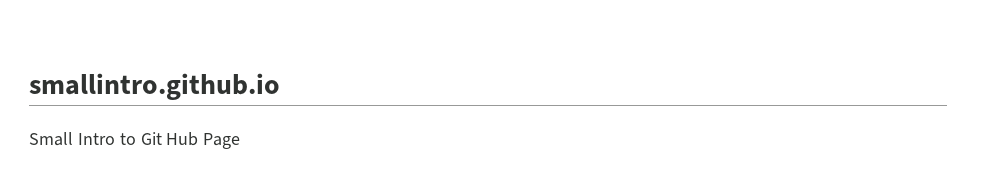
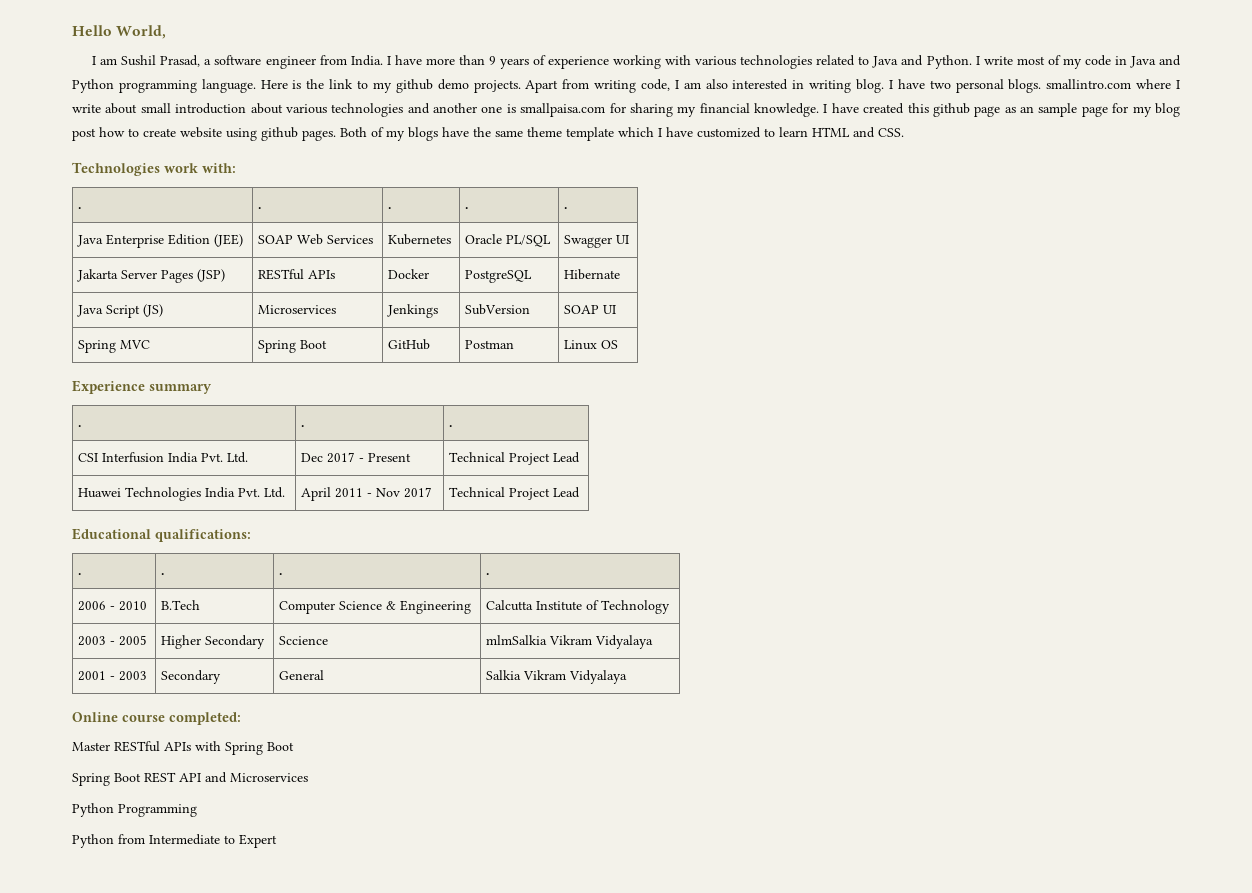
- smallintro.github.io
- Small Intro to Git Hub Page
+ Hello World,
+ I am Sushil Prasad, a software engineer from India. I have more than 9 years of experience working with various technologies related to Java and Python. I write most of my code in Java and Python programming language. Here is the link to my github demo projects. Apart from writing code, I am also interested in writing blog. I have two personal blogs. smallintro.com where I write about small introduction about various technologies and another one is smallpaisa.com for sharing my financial knowledge. I have created this github page as an sample page for my blog post how to create website using github pages. Both of my blogs have the same theme template which I have customized to learn HTML and CSS.
+ Technologies work with:
+ . | . | . | . | .
+ Java Enterprise Edition (JEE) | SOAP Web Services | Kubernetes | Oracle PL/SQL | Swagger UI
+ Jakarta Server Pages (JSP) | RESTful APIs | Docker | PostgreSQL | Hibernate
+ Java Script (JS) | Microservices | Jenkings | SubVersion | SOAP UI
+ Spring MVC | Spring Boot | GitHub | Postman | Linux OS
+ Experience summary
+ . | . | .
+ CSI Interfusion India Pvt. Ltd. | Dec 2017 - Present | Technical Project Lead
+ Huawei Technologies India Pvt. Ltd. | April 2011 - Nov 2017 | Technical Project Lead
+ Educational qualifications:
+ . | . | . | .
+ 2006 - 2010 | B.Tech | Computer Science & Engineering | Calcutta Institute of Technology
+ 2003 - 2005 | Higher Secondary | Sccience | mlmSalkia Vikram Vidyalaya
+ 2001 - 2003 | Secondary | General | Salkia Vikram Vidyalaya
+ Online course completed:
+ Master RESTful APIs with Spring Boot
+ Spring Boot REST API and Microservices
+ Python Programming
+ Python from Intermediate to Expert

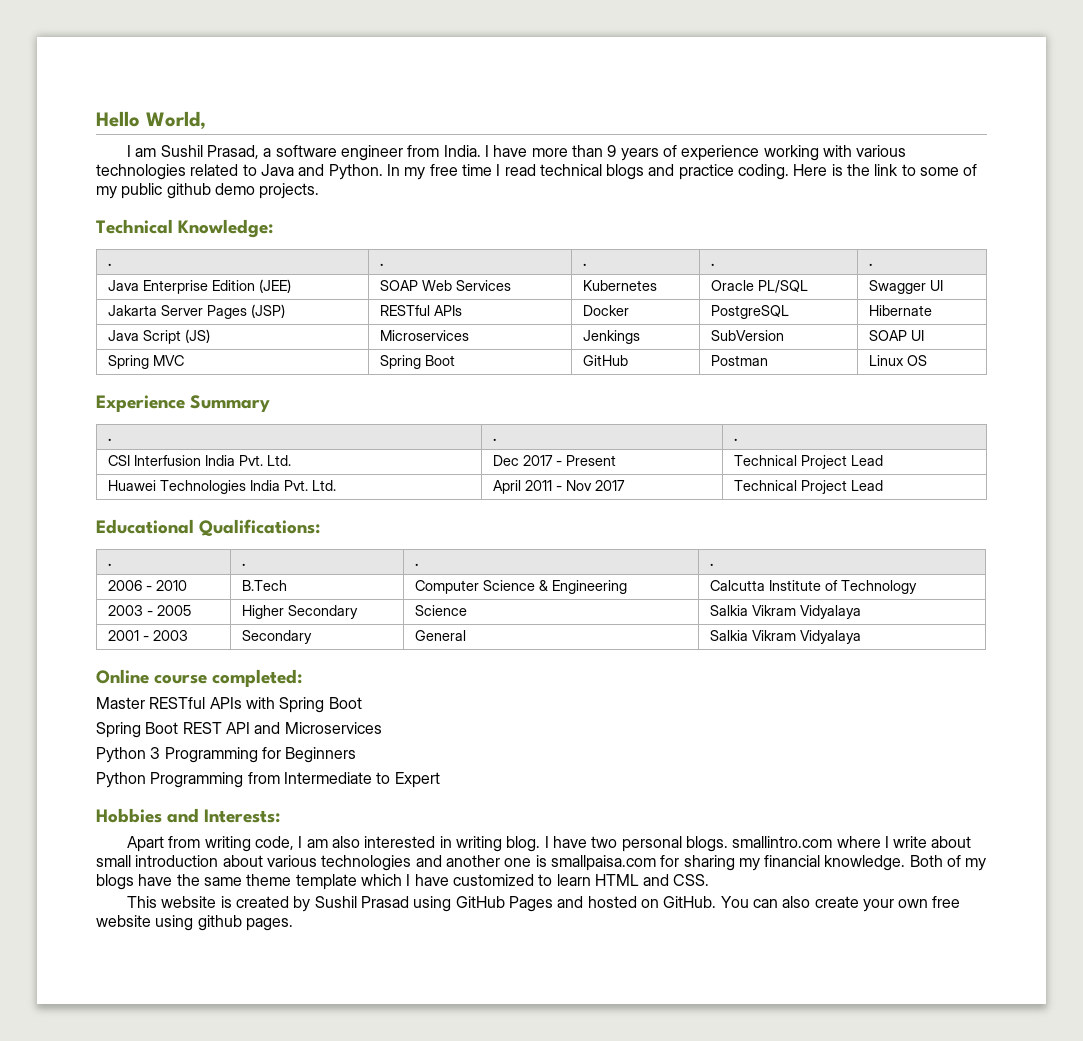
- I write most of my code in Java and Python programming language.
+ In my free time I read technical blogs and practice coding.
- Here is the link to my github demo projects. Apart from writing code, I am also interested in writing blog. I have two personal blogs. smallintro.com where I write about small introduction about various technologies and another one is smallpaisa.com for sharing my financial knowledge. I have created this github page as an sample page for my blog post how to create website using github pages. Both of my blogs have the same theme template which I have customized to learn HTML and CSS.
- Technologies work with:
+ Here is the link to some of my public github demo projects.
+ Technical Knowledge:
- Experience summary
+ Experience Summary
- Educational qualifications:
+ Educational Qualifications:
- 2003 - 2005 | Higher Secondary | Sccience | mlmSalkia Vikram Vidyalaya
+ 2003 - 2005 | Higher Secondary | Science | Salkia Vikram Vidyalaya
- Python Programming
- Python from Intermediate to Expert
+ Python 3 Programming for Beginners
+ Python Programming from Intermediate to Expert
+ Hobbies and Interests:
+ Apart from writing code, I am also interested in writing blog. I have two personal blogs. smallintro.com where I write about small introduction about various technologies and another one is smallpaisa.com for sharing my financial knowledge. Both of my blogs have the same theme template which I have customized to learn HTML and CSS.
+ This website is created by Sushil Prasad using GitHub Pages and hosted on GitHub. You can also create your own free website using github pages.

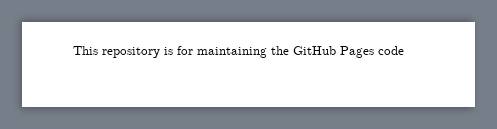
- Hello World,
- I am Sushil Prasad, a software engineer from India. I have more than 9 years of experience working with various technologies related to Java and Python. In my free time I read technical blogs and practice coding. Here is the link to some of my public github demo projects.
- Technical Knowledge:
- . | . | . | . | .
- Java Enterprise Edition (JEE) | SOAP Web Services | Kubernetes | Oracle PL/SQL | Swagger UI
- Jakarta Server Pages (JSP) | RESTful APIs | Docker | PostgreSQL | Hibernate
- Java Script (JS) | Microservices | Jenkings | SubVersion | SOAP UI
- Spring MVC | Spring Boot | GitHub | Postman | Linux OS
- Experience Summary
- . | . | .
- CSI Interfusion India Pvt. Ltd. | Dec 2017 - Present | Technical Project Lead
- Huawei Technologies India Pvt. Ltd. | April 2011 - Nov 2017 | Technical Project Lead
- Educational Qualifications:
- . | . | . | .
- 2006 - 2010 | B.Tech | Computer Science & Engineering | Calcutta Institute of Technology
- 2003 - 2005 | Higher Secondary | Science | Salkia Vikram Vidyalaya
- 2001 - 2003 | Secondary | General | Salkia Vikram Vidyalaya
- Online course completed:
- Master RESTful APIs with Spring Boot
- Spring Boot REST API and Microservices
- Python 3 Programming for Beginners
- Python Programming from Intermediate to Expert
- Hobbies and Interests:
- Apart from writing code, I am also interested in writing blog. I have two personal blogs. smallintro.com where I write about small introduction about various technologies and another one is smallpaisa.com for sharing my financial knowledge. Both of my blogs have the same theme template which I have customized to learn HTML and CSS.
- This website is created by Sushil Prasad using GitHub Pages and hosted on GitHub. You can also create your own free website using github pages.
+ This repository is for maintaining the GitHub Pages code

